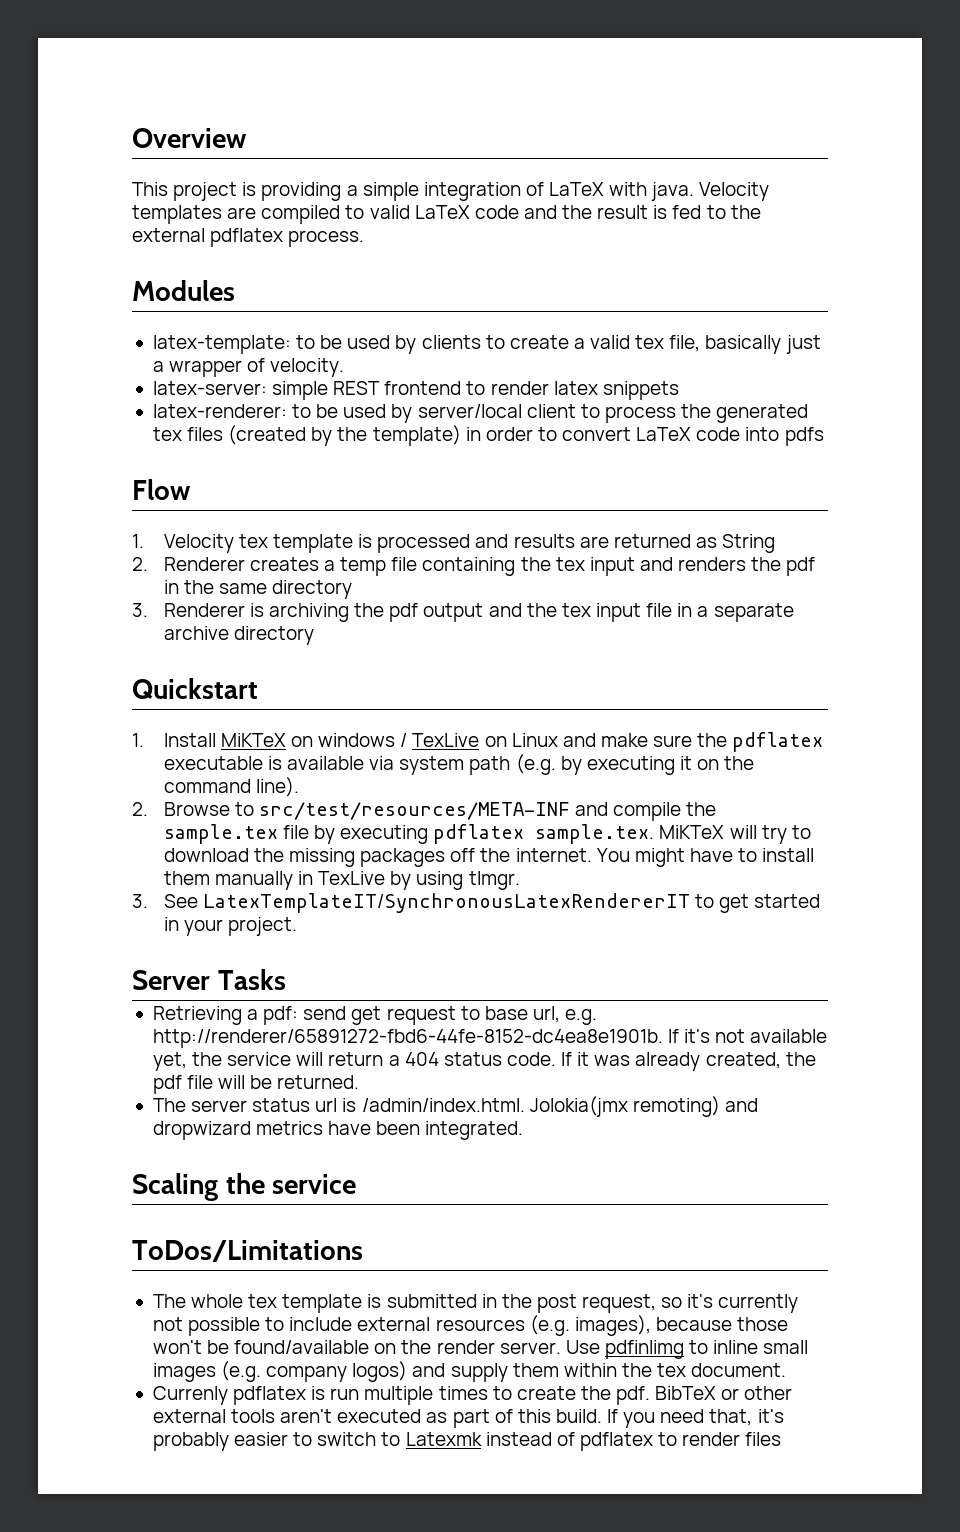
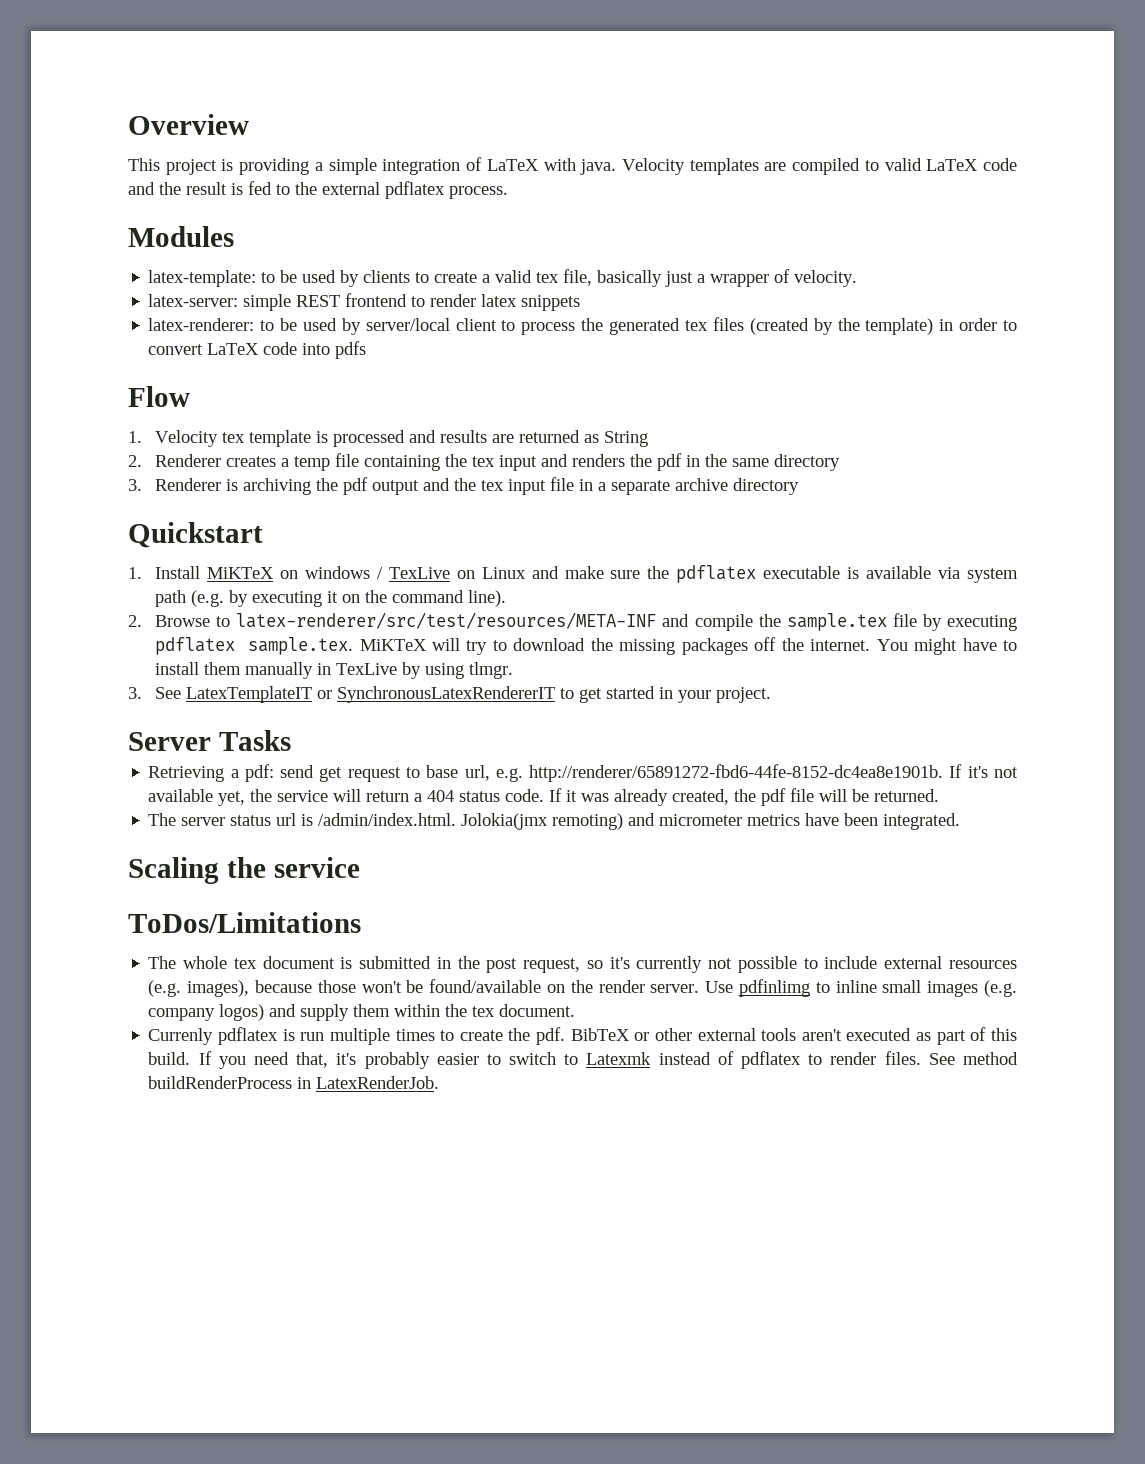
- 2. Browse to src/test/resources/META-INF and compile the sample.tex file by executing pdflatex sample.tex. MiKTeX will try to download the missing packages off the internet.
+ 2. Browse to latex-renderer/src/test/resources/META-INF and compile the sample.tex file by executing pdflatex sample.tex. MiKTeX will try to download the missing packages off the internet.
- 3. See LatexTemplateIT/SynchronousLatexRendererIT to get started in your project.
+ 3. See LatexTemplateIT or SynchronousLatexRendererIT to get started in your project.
- The server status url is /admin/index.html. Jolokia(jmx remoting) and dropwizard metrics have been integrated.
+ The server status url is /admin/index.html. Jolokia(jmx remoting) and micrometer metrics have been integrated.
- The whole tex template is submitted in the post request, so it's currently not possible to include external resources (e.g. images), because those won't be found/available on the render server.
+ The whole tex document is submitted in the post request, so it's currently not possible to include external resources (e.g. images), because those won't be found/available on the render server.
- If you need that, it's probably easier to switch to Latexmk instead of pdflatex to render files
+ If you need that, it's probably easier to switch to Latexmk instead of pdflatex to render files. See method buildRenderProcess in LatexRenderJob.

